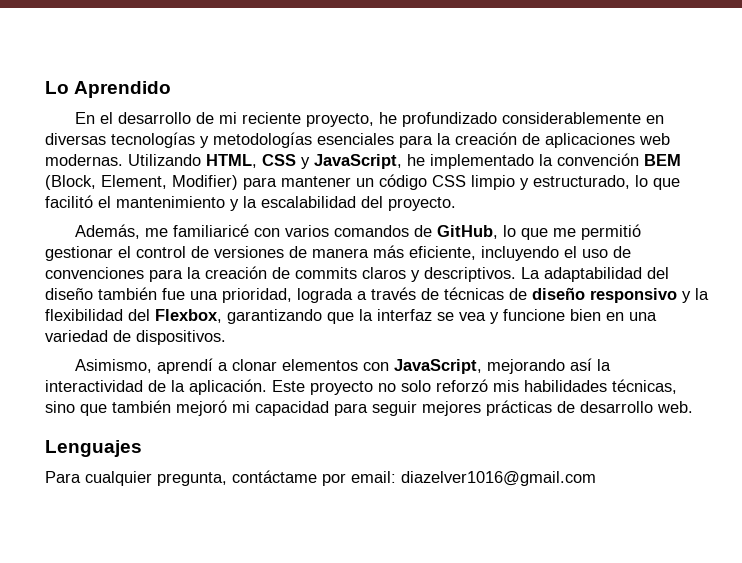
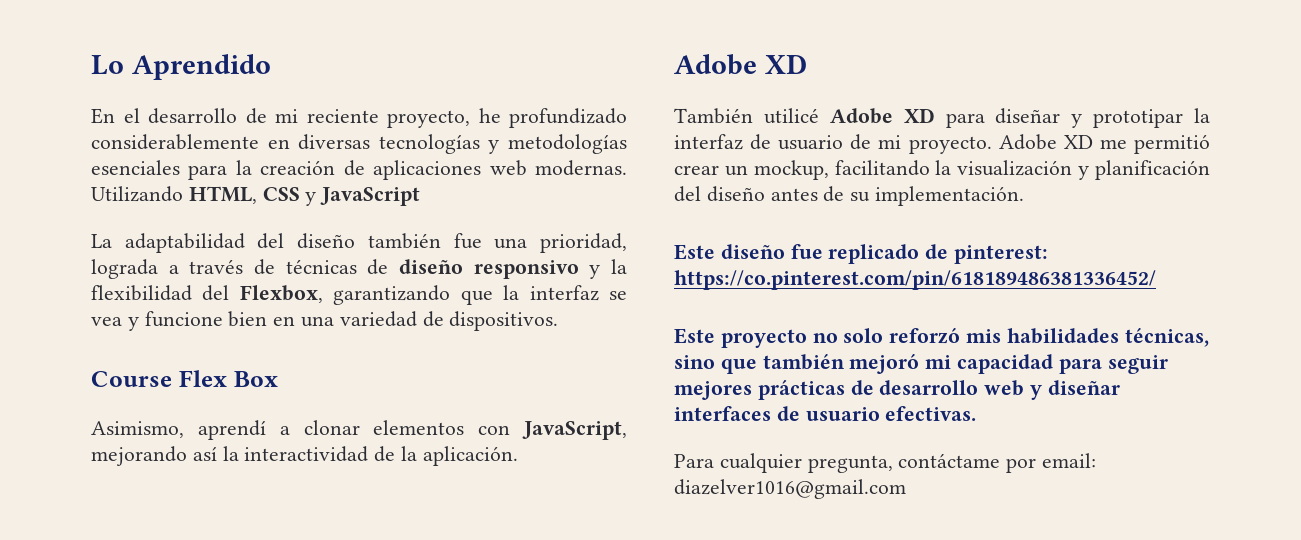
- Utilizando HTML, CSS y JavaScript, he implementado la convención BEM (Block, Element, Modifier) para mantener un código CSS limpio y estructurado, lo que facilitó el mantenimiento y la escalabilidad del proyecto.
- Además, me familiaricé con varios comandos de GitHub, lo que me permitió gestionar el control de versiones de manera más eficiente, incluyendo el uso de convenciones para la creación de commits claros y descriptivos. La adaptabilidad del diseño también fue una prioridad, lograda a través de técnicas de diseño responsivo y la flexibilidad del Flexbox, garantizando que la interfaz se vea y funcione bien en una variedad de dispositivos.
+ Utilizando HTML, CSS y JavaScript
+ La adaptabilidad del diseño también fue una prioridad, lograda a través de técnicas de diseño responsivo y la flexibilidad del Flexbox, garantizando que la interfaz se vea y funcione bien en una variedad de dispositivos.
+ Course Flex Box
- Asimismo, aprendí a clonar elementos con JavaScript, mejorando así la interactividad de la aplicación. Este proyecto no solo reforzó mis habilidades técnicas, sino que también mejoró mi capacidad para seguir mejores prácticas de desarrollo web.
- Lenguajes
+ Asimismo, aprendí a clonar elementos con JavaScript, mejorando así la interactividad de la aplicación.
+ Adobe XD
+ También utilicé Adobe XD para diseñar y prototipar la interfaz de usuario de mi proyecto. Adobe XD me permitió crear un mockup, facilitando la visualización y planificación del diseño antes de su implementación.
+ Este diseño fue replicado de pinterest: https://co.pinterest.com/pin/618189486381336452/
+ Este proyecto no solo reforzó mis habilidades técnicas, sino que también mejoró mi capacidad para seguir mejores prácticas de desarrollo web y diseñar interfaces de usuario efectivas.

